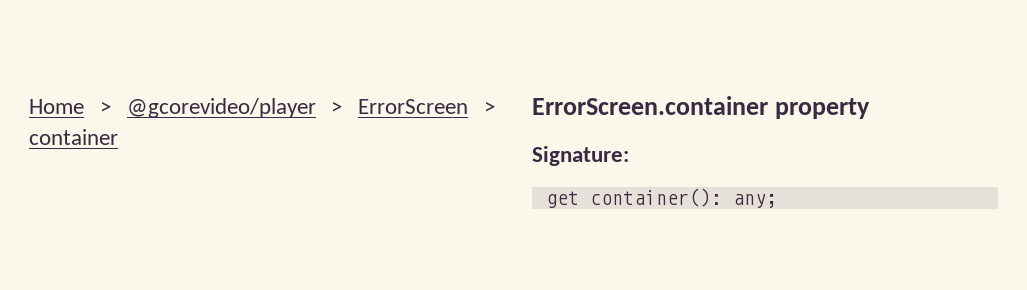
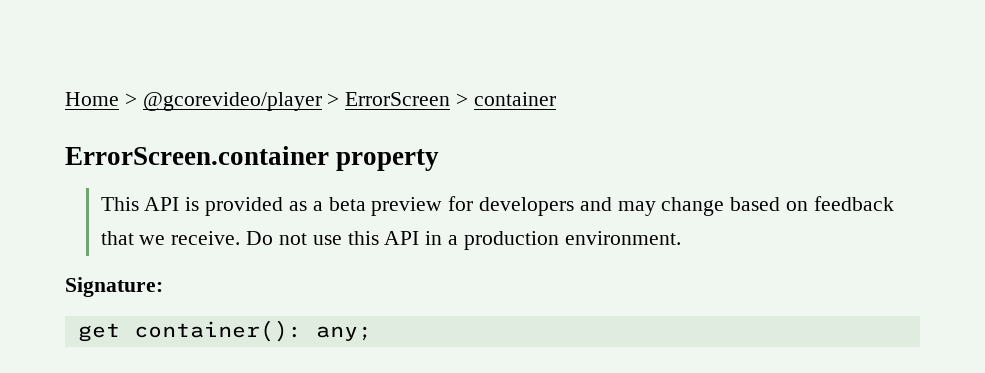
+ This API is provided as a beta preview for developers and may change based on feedback that we receive. Do not use this API in a production environment.

